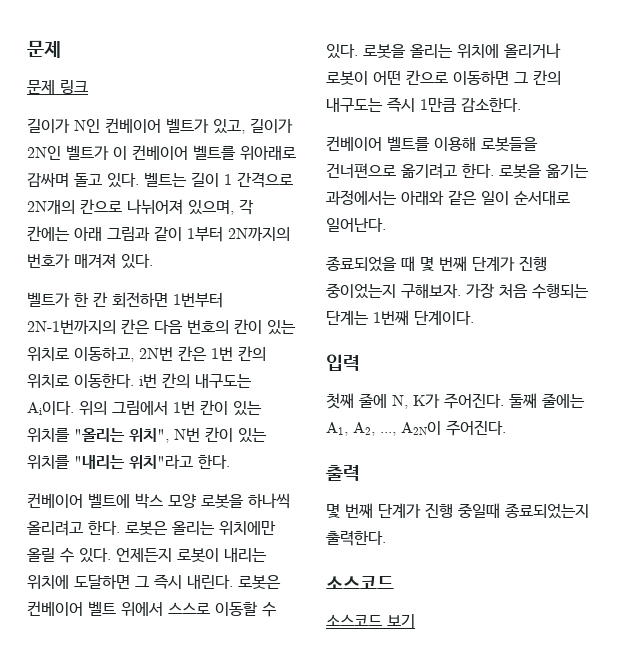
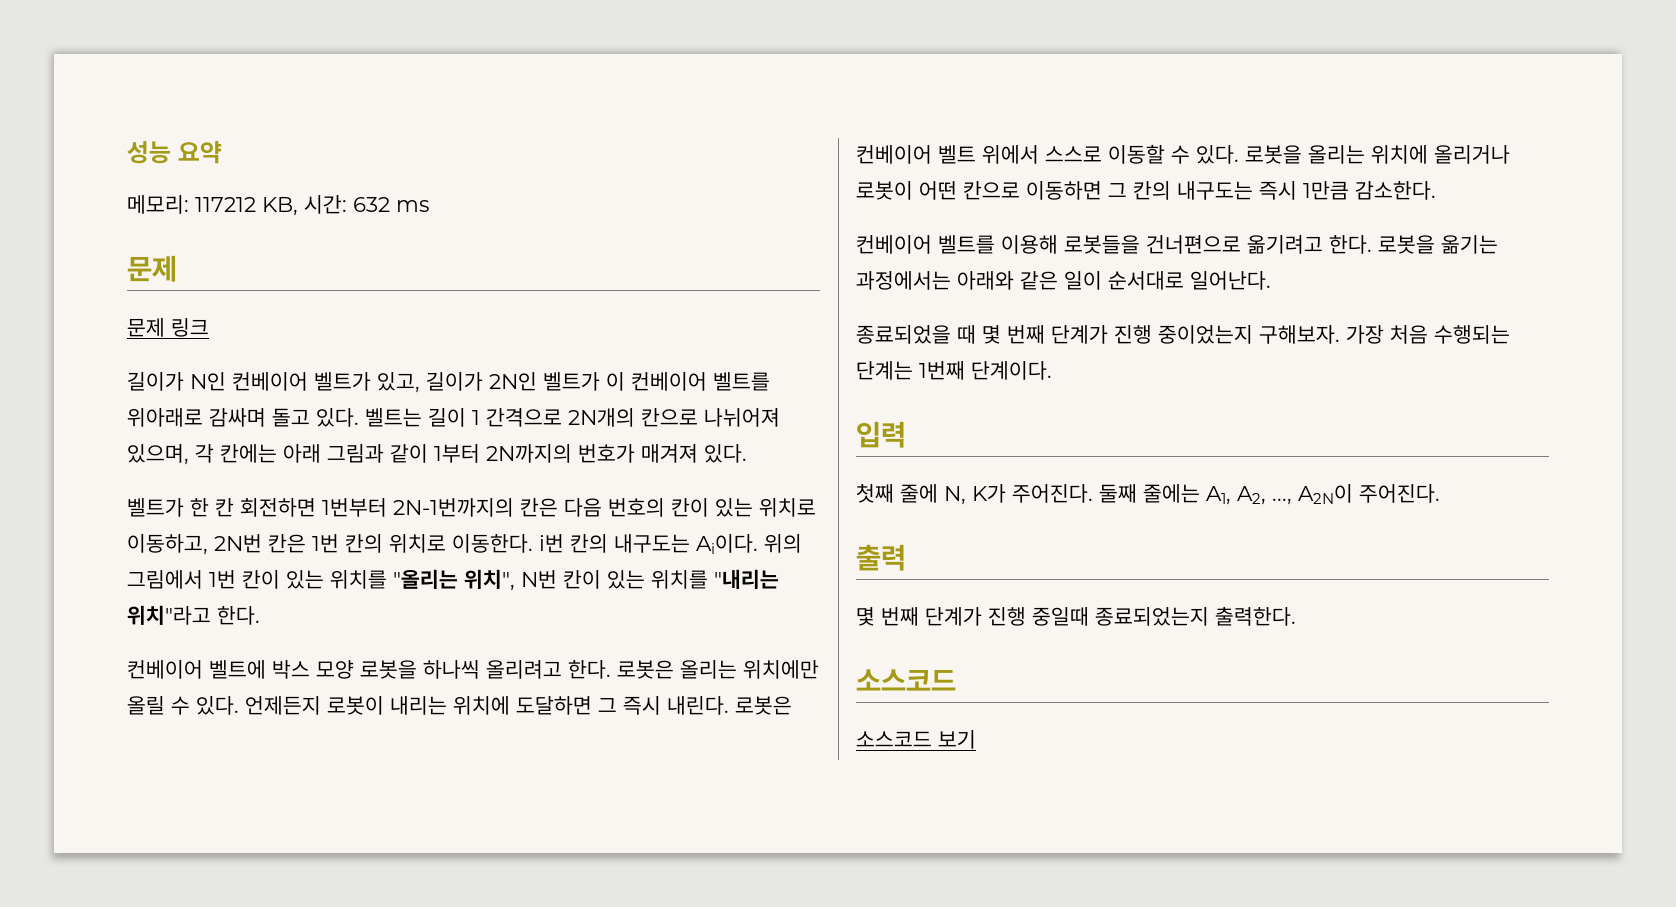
+ 성능 요약
+ 메모리: 117212 KB, 시간: 632 ms

